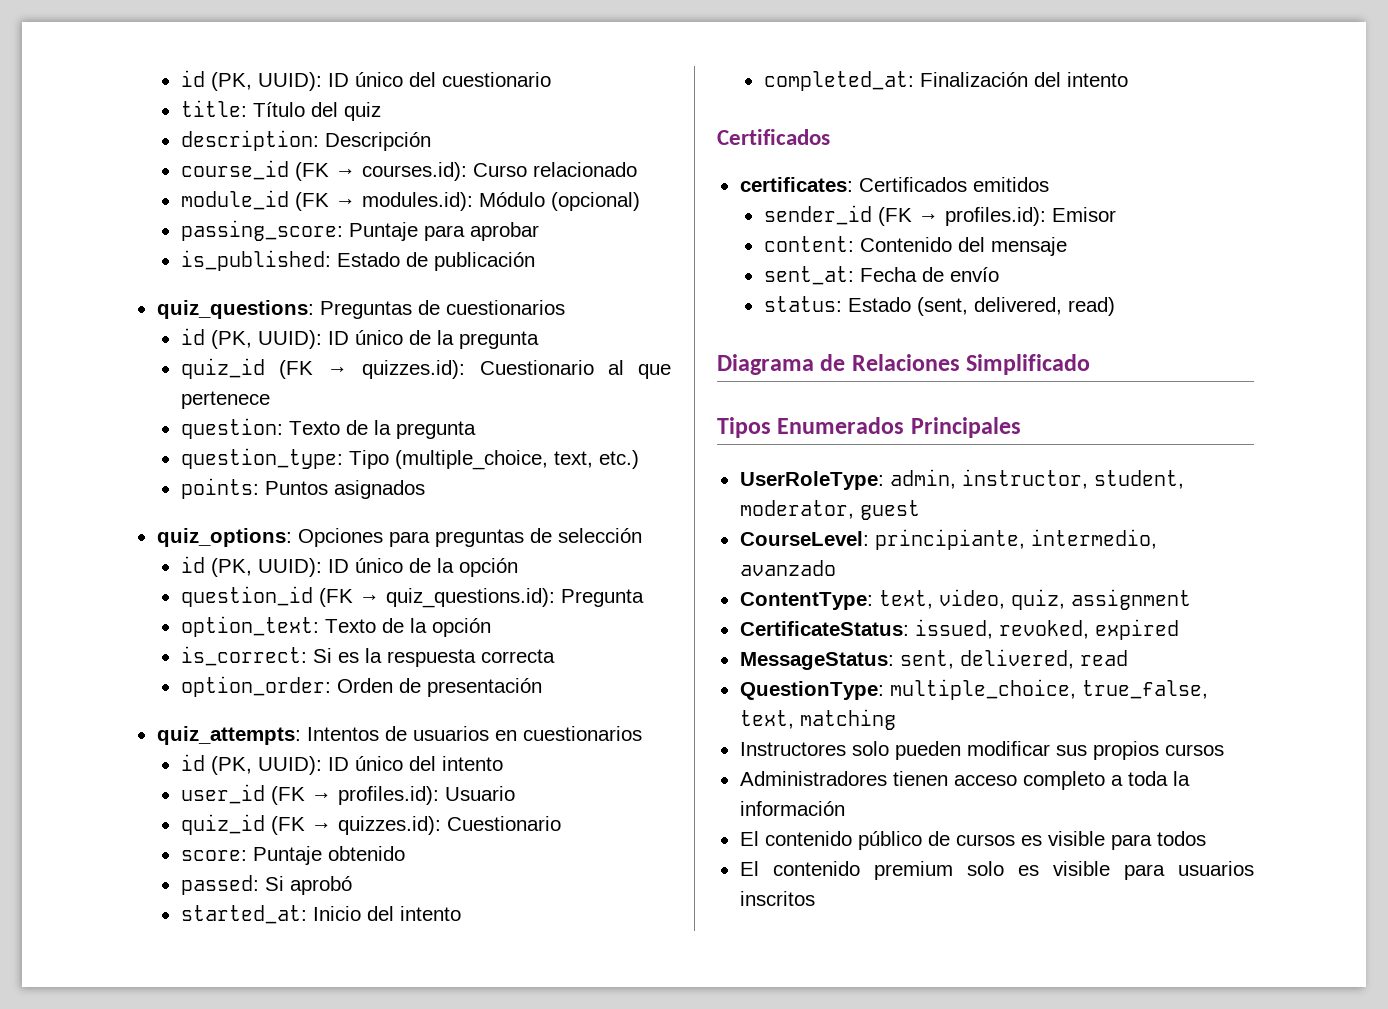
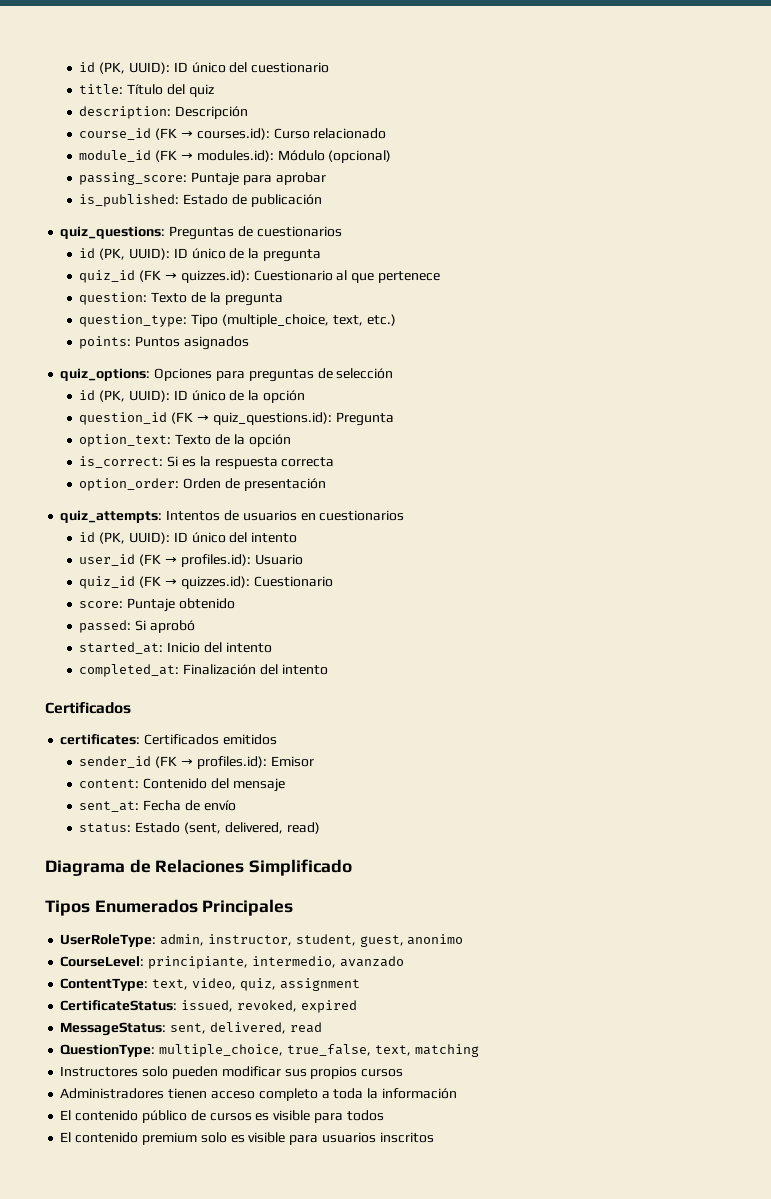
- UserRoleType: admin, instructor, student, moderator, guest
+ UserRoleType: admin, instructor, student, guest, anonimo

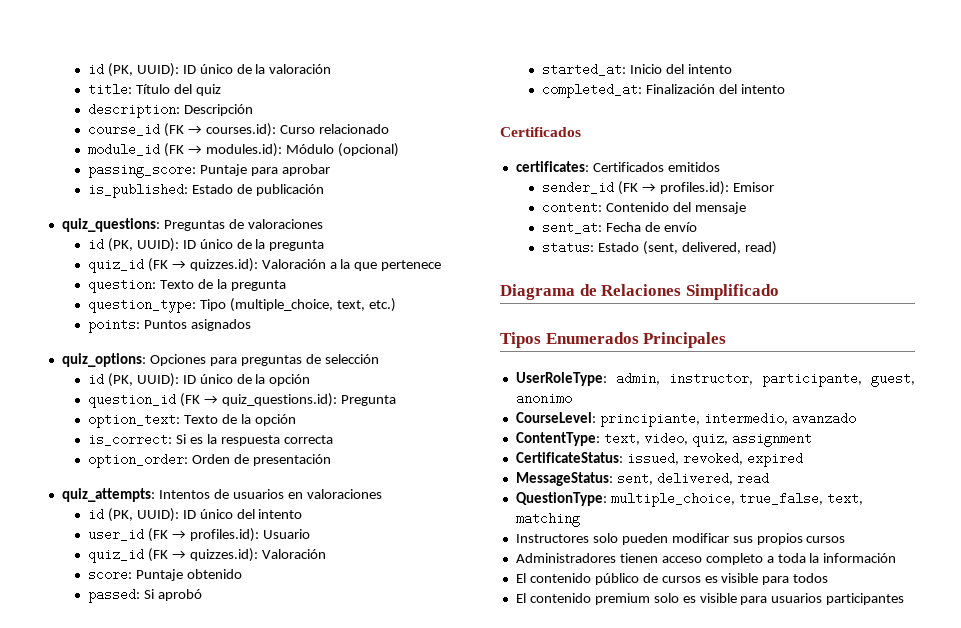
- id (PK, UUID): ID único del cuestionario
+ id (PK, UUID): ID único de la valoración
- quiz_questions: Preguntas de cuestionarios
+ quiz_questions: Preguntas de valoraciones
- quiz_id (FK → quizzes.id): Cuestionario al que pertenece
+ quiz_id (FK → quizzes.id): Valoración a la que pertenece
- quiz_attempts: Intentos de usuarios en cuestionarios
+ quiz_attempts: Intentos de usuarios en valoraciones
  user_id (FK → profiles.id): Usuario
- quiz_id (FK → quizzes.id): Cuestionario
+ quiz_id (FK → quizzes.id): Valoración
- UserRoleType: admin, instructor, student, guest, anonimo
+ UserRoleType: admin, instructor, participante, guest, anonimo
- El contenido premium solo es visible para usuarios inscritos
+ El contenido premium solo es visible para usuarios participantes

